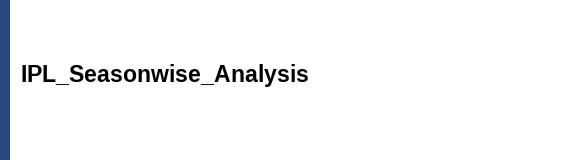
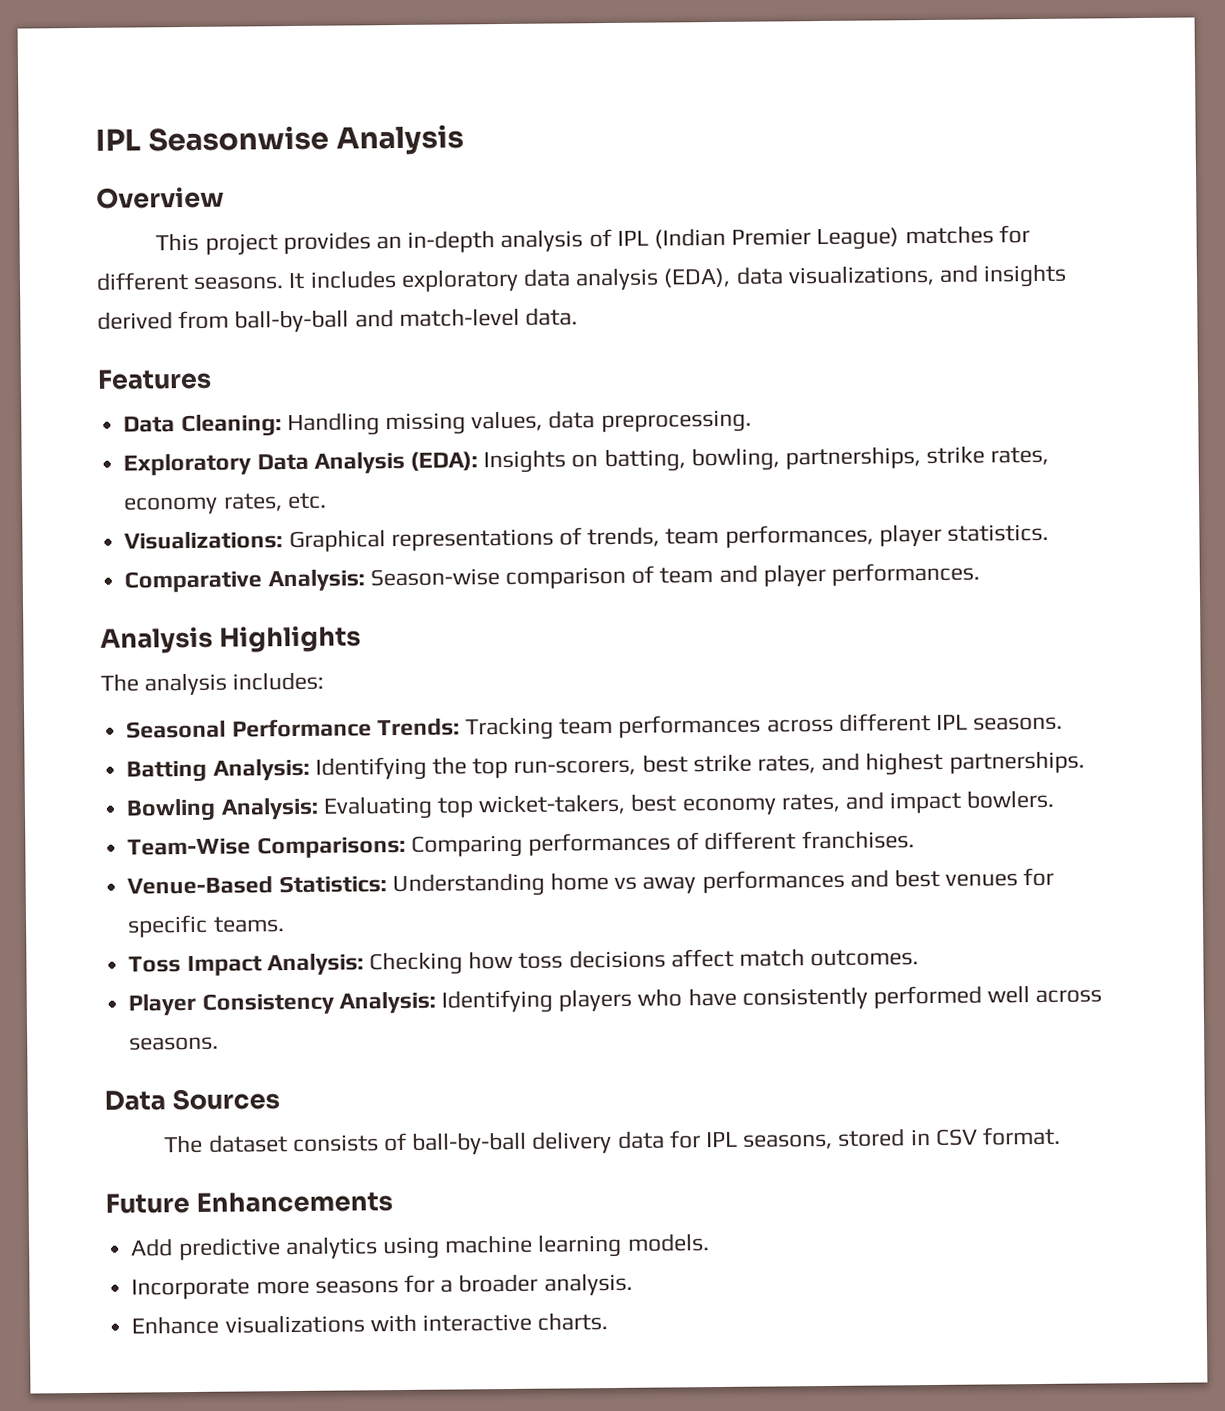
- IPL_Seasonwise_Analysis
+ IPL Seasonwise Analysis
+ Overview
+ This project provides an in-depth analysis of IPL (Indian Premier League) matches for different seasons. It includes exploratory data analysis (EDA), data visualizations, and insights derived from ball-by-ball and match-level data.
+ Features
+ Data Cleaning: Handling missing values, data preprocessing.
+ Exploratory Data Analysis (EDA): Insights on batting, bowling, partnerships, strike rates, economy rates, etc.
+ Visualizations: Graphical representations of trends, team performances, player statistics.
+ Comparative Analysis: Season-wise comparison of team and player performances.
+ Analysis Highlights
+ The analysis includes:
+ Seasonal Performance Trends: Tracking team performances across different IPL seasons.
+ Batting Analysis: Identifying the top run-scorers, best strike rates, and highest partnerships.
+ Bowling Analysis: Evaluating top wicket-takers, best economy rates, and impact bowlers.
+ Team-Wise Comparisons: Comparing performances of different franchises.
+ Venue-Based Statistics: Understanding home vs away performances and best venues for specific teams.
+ Toss Impact Analysis: Checking how toss decisions affect match outcomes.
+ Player Consistency Analysis: Identifying players who have consistently performed well across seasons.
+ Data Sources
+ The dataset consists of ball-by-ball delivery data for IPL seasons, stored in CSV format.
+ Future Enhancements
+ Add predictive analytics using machine learning models.
+ Incorporate more seasons for a broader analysis.
+ Enhance visualizations with interactive charts.

